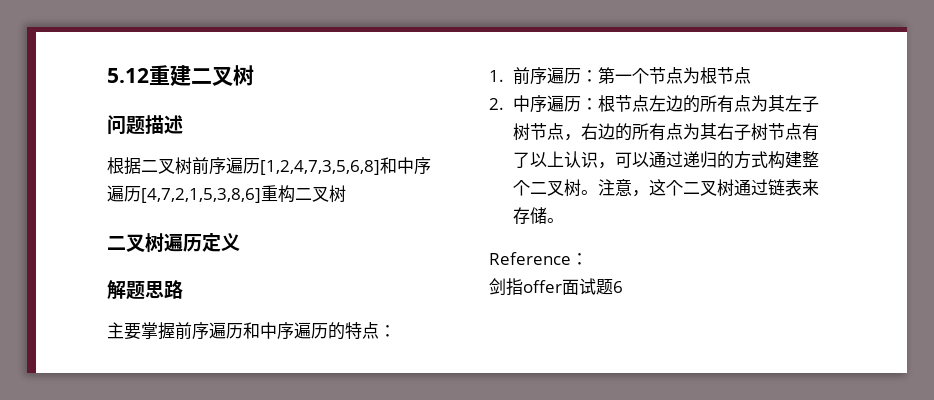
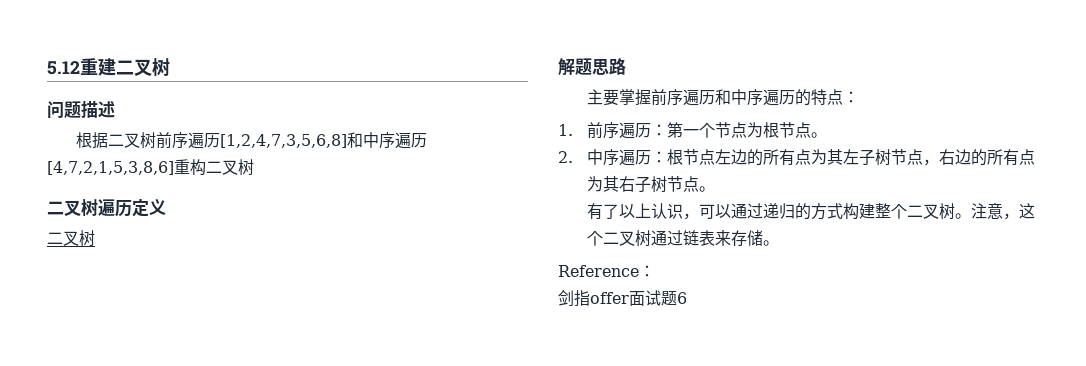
  二叉树遍历定义
+ 二叉树
- 1.前序遍历：第一个节点为根节点
+ 1.前序遍历：第一个节点为根节点。
- 2.中序遍历：根节点左边的所有点为其左子树节点，右边的所有点为其右子树节点有了以上认识，可以通过递归的方式构建整个二叉树。
+ 2.中序遍历：根节点左边的所有点为其左子树节点，右边的所有点为其右子树节点。
+ 有了以上认识，可以通过递归的方式构建整个二叉树。

